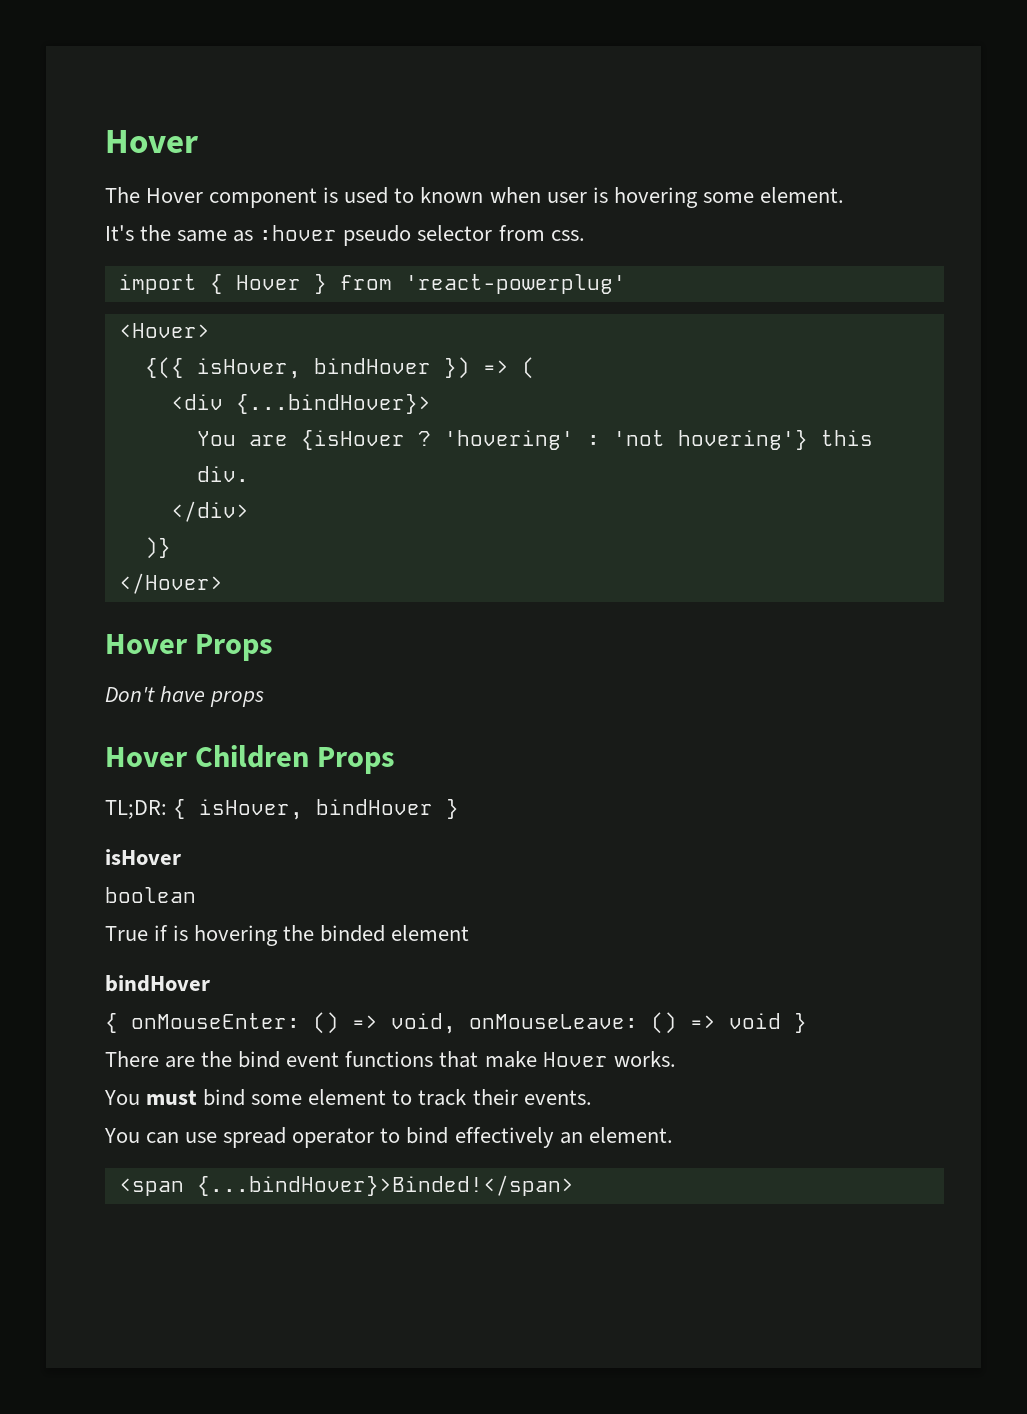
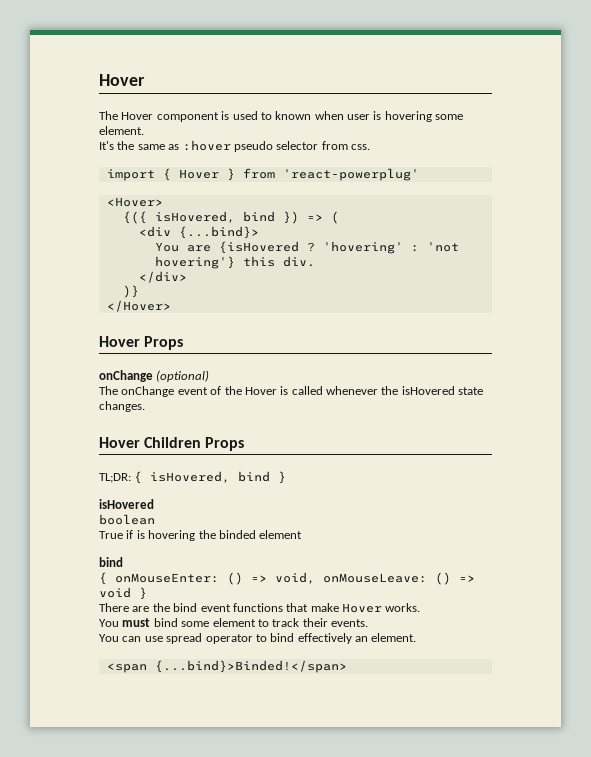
- {({ isHover, bindHover }) => (
+ {({ isHovered, bind }) => (
- <div {...bindHover}>
+ <div {...bind}>
- You are {isHover ?
+ You are {isHovered ?
- Don't have props
+ onChange (optional)
+ The onChange event of the Hover is called whenever the isHovered state changes.
- TL;DR: { isHover, bindHover }
- isHover
+ TL;DR: { isHovered, bind }
+ isHovered
  True if is hovering the binded element
- bindHover
+ bind
- <span {...bindHover}>Binded!</span>
+ <span {...bind}>Binded!</span>

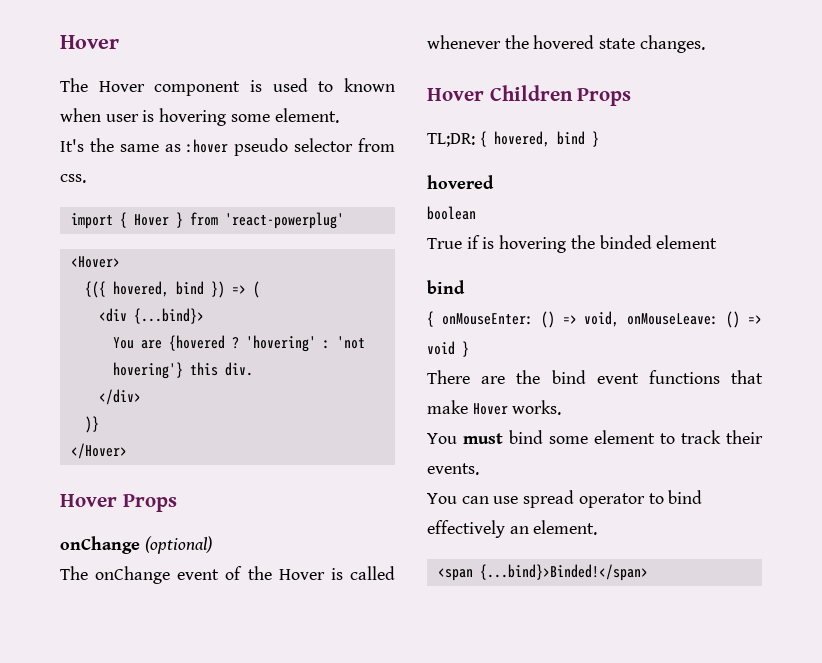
- {({ isHovered, bind }) => (
+ {({ hovered, bind }) => (
- You are {isHovered ?
+ You are {hovered ?
- The onChange event of the Hover is called whenever the isHovered state changes.
+ The onChange event of the Hover is called whenever the hovered state changes.
- TL;DR: { isHovered, bind }
- isHovered
+ TL;DR: { hovered, bind }
+ hovered

